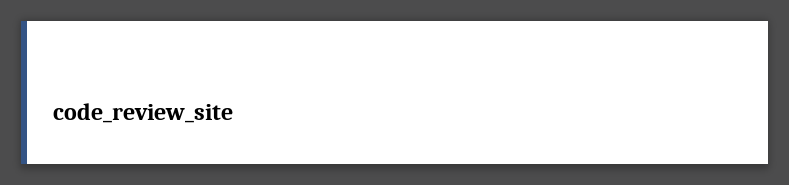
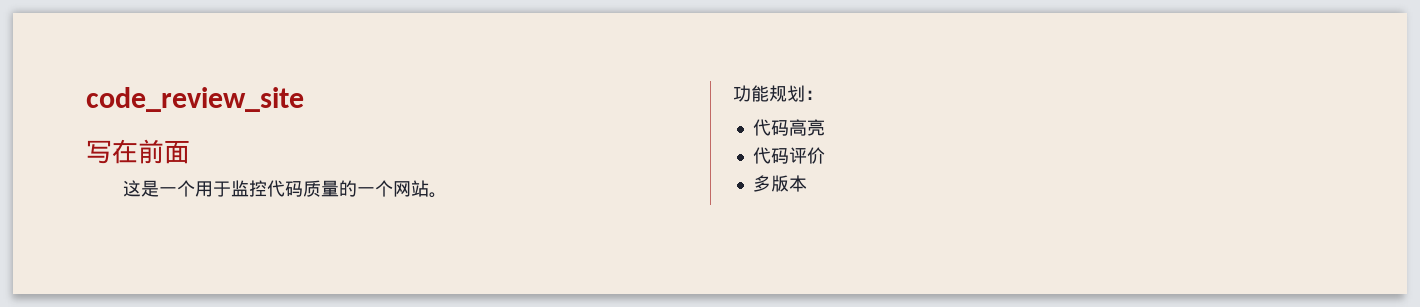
+ 写在前面
+ 这是一个用于监控代码质量的一个网站。
+ 功能规划：
+ 代码高亮
+ 代码评价
+ 多版本

